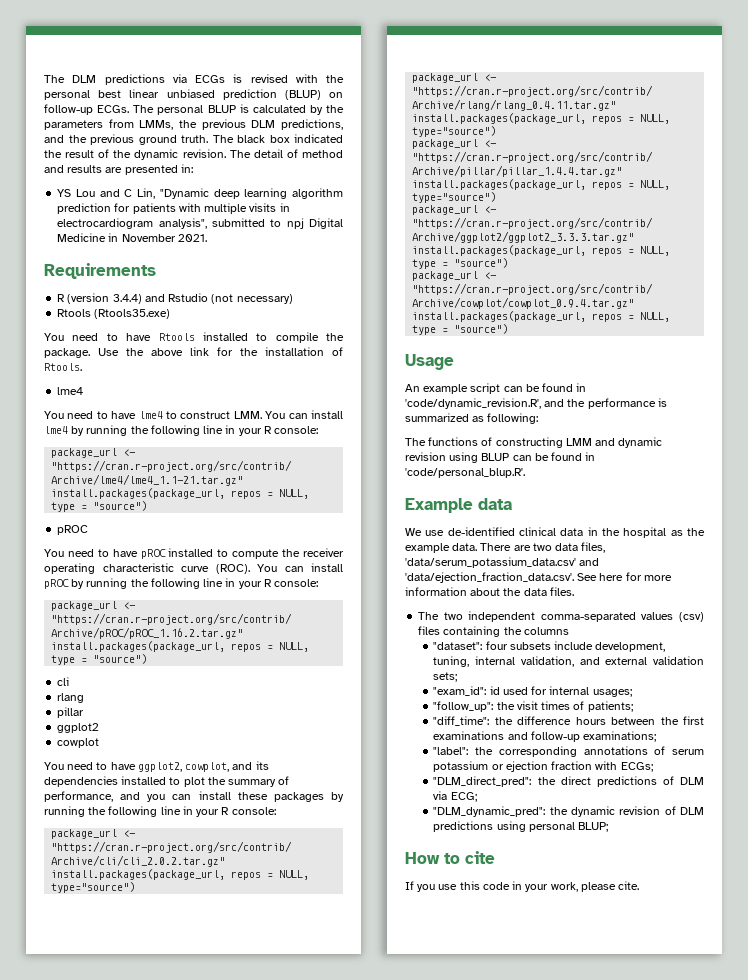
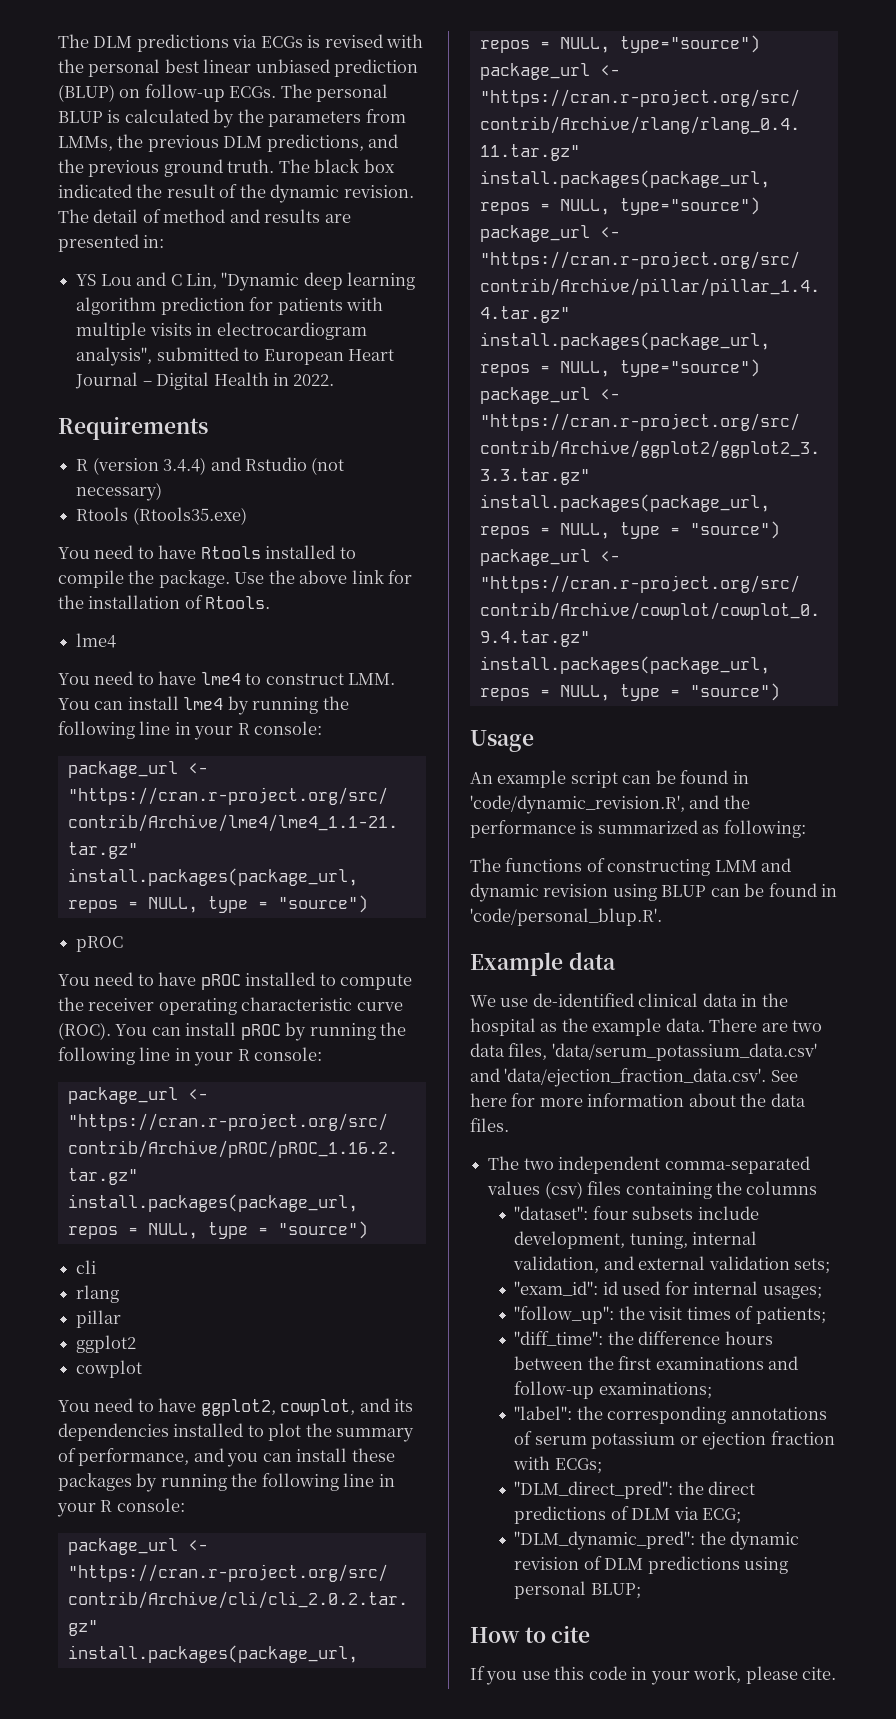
- YS Lou and C Lin, "Dynamic deep learning algorithm prediction for patients with multiple visits in electrocardiogram analysis", submitted to npj Digital Medicine in November 2021.
+ YS Lou and C Lin, "Dynamic deep learning algorithm prediction for patients with multiple visits in electrocardiogram analysis", submitted to European Heart Journal – Digital Health in 2022.

